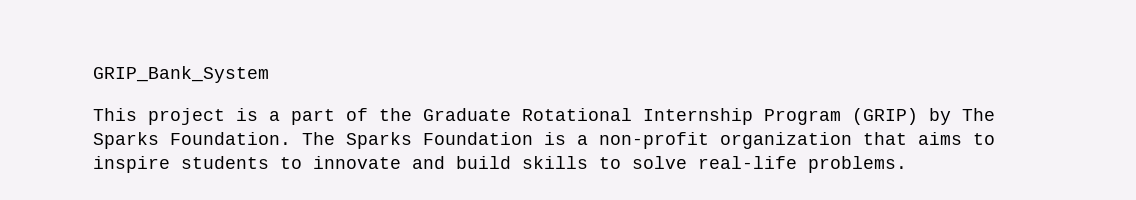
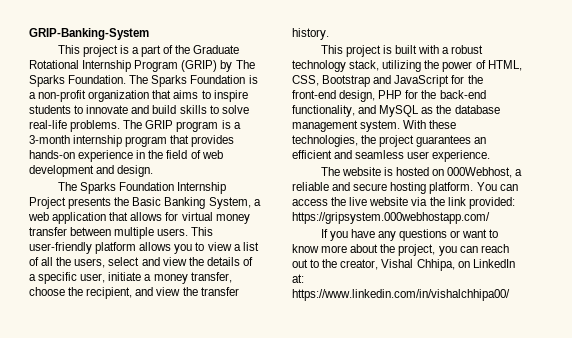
- GRIP_Bank_System
+ GRIP-Banking-System
+ The GRIP program is a 3-month internship program that provides hands-on experience in the field of web development and design.
+ The Sparks Foundation Internship Project presents the Basic Banking System, a web application that allows for virtual money transfer between multiple users. This user-friendly platform allows you to view a list of all the users, select and view the details of a specific user, initiate a money transfer, choose the recipient, and view the transfer history.
+ This project is built with a robust technology stack, utilizing the power of HTML, CSS, Bootstrap and JavaScript for the front-end design, PHP for the back-end functionality, and MySQL as the database management system. With these technologies, the project guarantees an efficient and seamless user experience.
+ The website is hosted on 000Webhost, a reliable and secure hosting platform. You can access the live website via the link provided: https://gripsystem.000webhostapp.com/
+ If you have any questions or want to know more about the project, you can reach out to the creator, Vishal Chhipa, on LinkedIn at: https://www.linkedin.com/in/vishalchhipa00/

